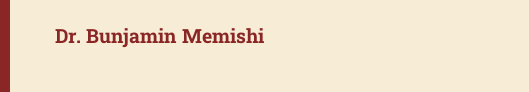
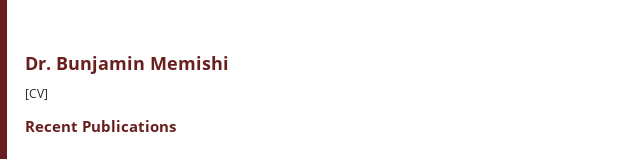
+ [CV]
+ Recent Publications

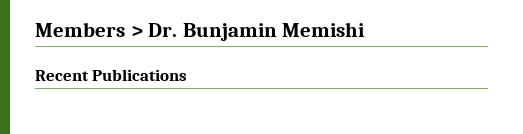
- Dr. Bunjamin Memishi
+ Members > Dr. Bunjamin Memishi
- [CV]

